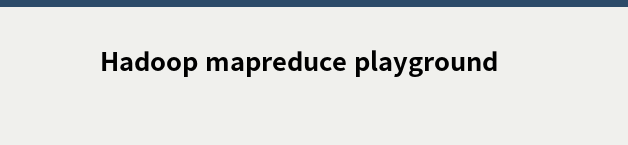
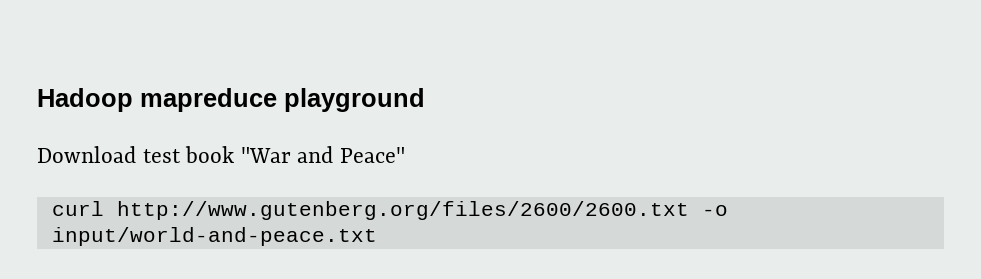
+ Download test book "War and Peace"
+ curl http://www.gutenberg.org/files/2600/2600.txt -o input/world-and-peace.txt

